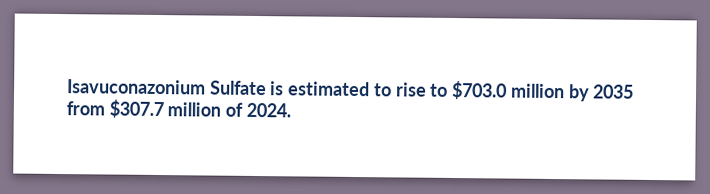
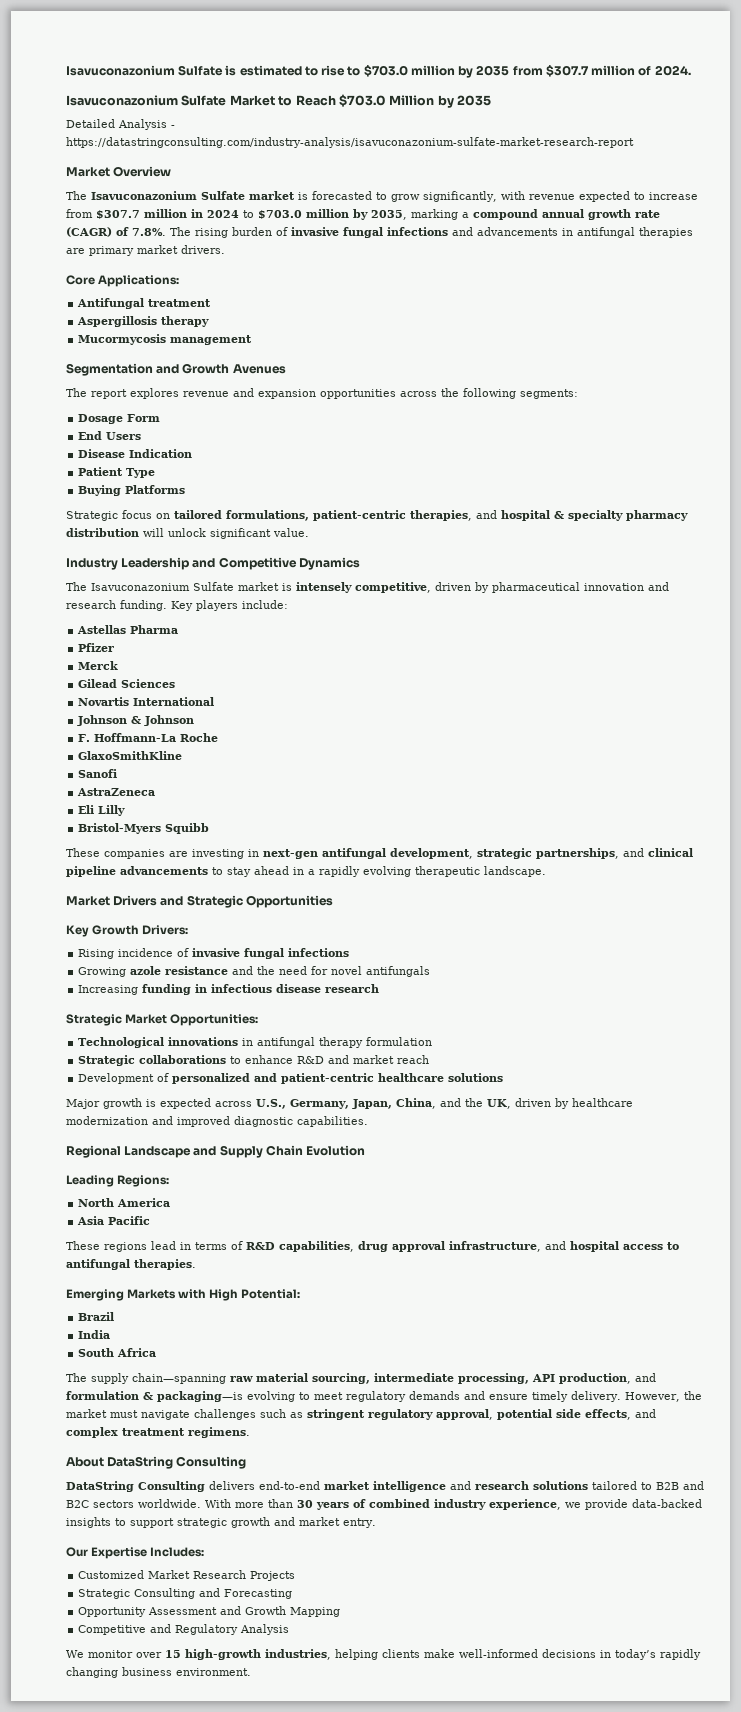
+ Isavuconazonium Sulfate Market to Reach $703.0 Million by 2035
+ Detailed Analysis - https://datastringconsulting.com/industry-analysis/isavuconazonium-sulfate-market-research-report
+ Market Overview
+ The Isavuconazonium Sulfate market is forecasted to grow significantly, with revenue expected to increase from $307.7 million in 2024 to $703.0 million by 2035, marking a compound annual growth rate (CAGR) of 7.8%. The rising burden of invasive fungal infections and advancements in antifungal therapies are primary market drivers.
+ Core Applications:
+ Antifungal treatment
+ Aspergillosis therapy
+ Mucormycosis management
+ Segmentation and Growth Avenues
+ The report explores revenue and expansion opportunities across the following segments:
+ Dosage Form
+ End Users
+ Disease Indication
+ Patient Type
+ Buying Platforms
+ Strategic focus on tailored formulations, patient-centric therapies, and hospital & specialty pharmacy distribution will unlock significant value.
+ Industry Leadership and Competitive Dynamics
+ The Isavuconazonium Sulfate market is intensely competitive, driven by pharmaceutical innovation and research funding. Key players include:
+ Astellas Pharma
+ Pfizer
+ Merck
+ Gilead Sciences
+ Novartis International
+ Johnson & Johnson
+ F. Hoffmann-La Roche
+ GlaxoSmithKline
+ Sanofi
+ AstraZeneca
+ Eli Lilly
+ Bristol-Myers Squibb
+ These companies are investing in next-gen antifungal development, strategic partnerships, and clinical pipeline advancements to stay ahead in a rapidly evolving therapeutic landscape.
+ Market Drivers and Strategic Opportunities
+ Key Growth Drivers:
+ Rising incidence of invasive fungal infections
+ Growing azole resistance and the need for novel antifungals
+ Increasing funding in infectious disease research
+ Strategic Market Opportunities:
+ Technological innovations in antifungal therapy formulation
+ Strategic collaborations to enhance R&D and market reach
+ Development of personalized and patient-centric healthcare solutions
+ Major growth is expected across U.S., Germany, Japan, China, and the UK, driven by healthcare modernization and improved diagnostic capabilities.
+ Regional Landscape and Supply Chain Evolution
+ Leading Regions:
+ North America
+ Asia Pacific
+ These regions lead in terms of R&D capabilities, drug approval infrastructure, and hospital access to antifungal therapies.
+ Emerging Markets with High Potential:
+ Brazil
+ India
+ South Africa
+ The supply chain—spanning raw material sourcing, intermediate processing, API production, and formulation & packaging—is evolving to meet regulatory demands and ensure timely delivery. However, the market must navigate challenges such as stringent regulatory approval, potential side effects, and complex treatment regimens.
+ About DataString Consulting
+ DataString Consulting delivers end-to-end market intelligence and research solutions tailored to B2B and B2C sectors worldwide. With more than 30 years of combined industry experience, we provide data-backed insights to support strategic growth and market entry.
+ Our Expertise Includes:
+ Customized Market Research Projects
+ Strategic Consulting and Forecasting
+ Opportunity Assessment and Growth Mapping
+ Competitive and Regulatory Analysis
+ We monitor over 15 high-growth industries, helping clients make well-informed decisions in today’s rapidly changing business environment.

